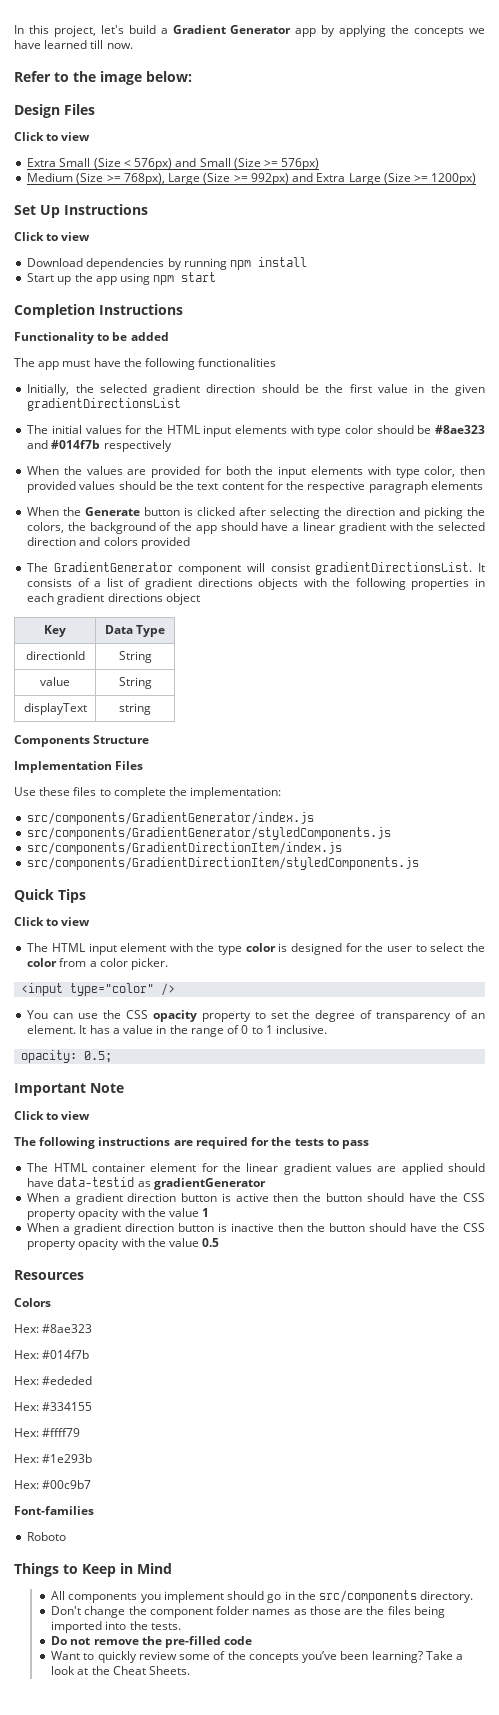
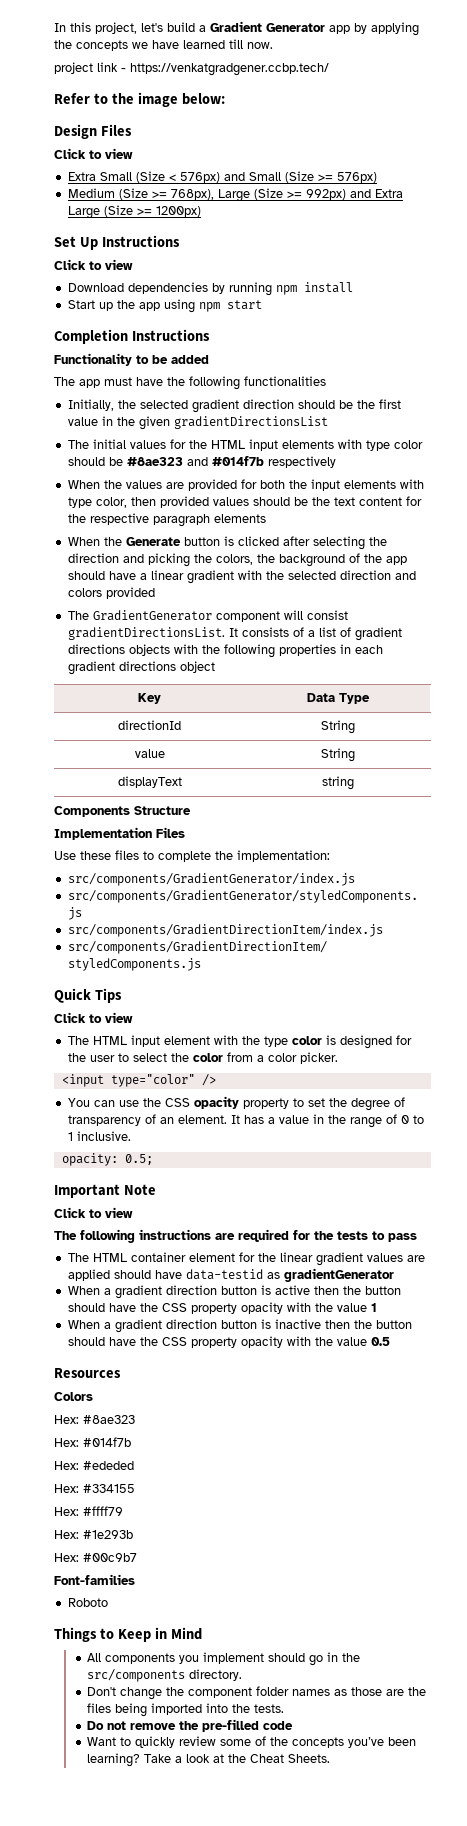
+ project link - https://venkatgradgener.ccbp.tech/

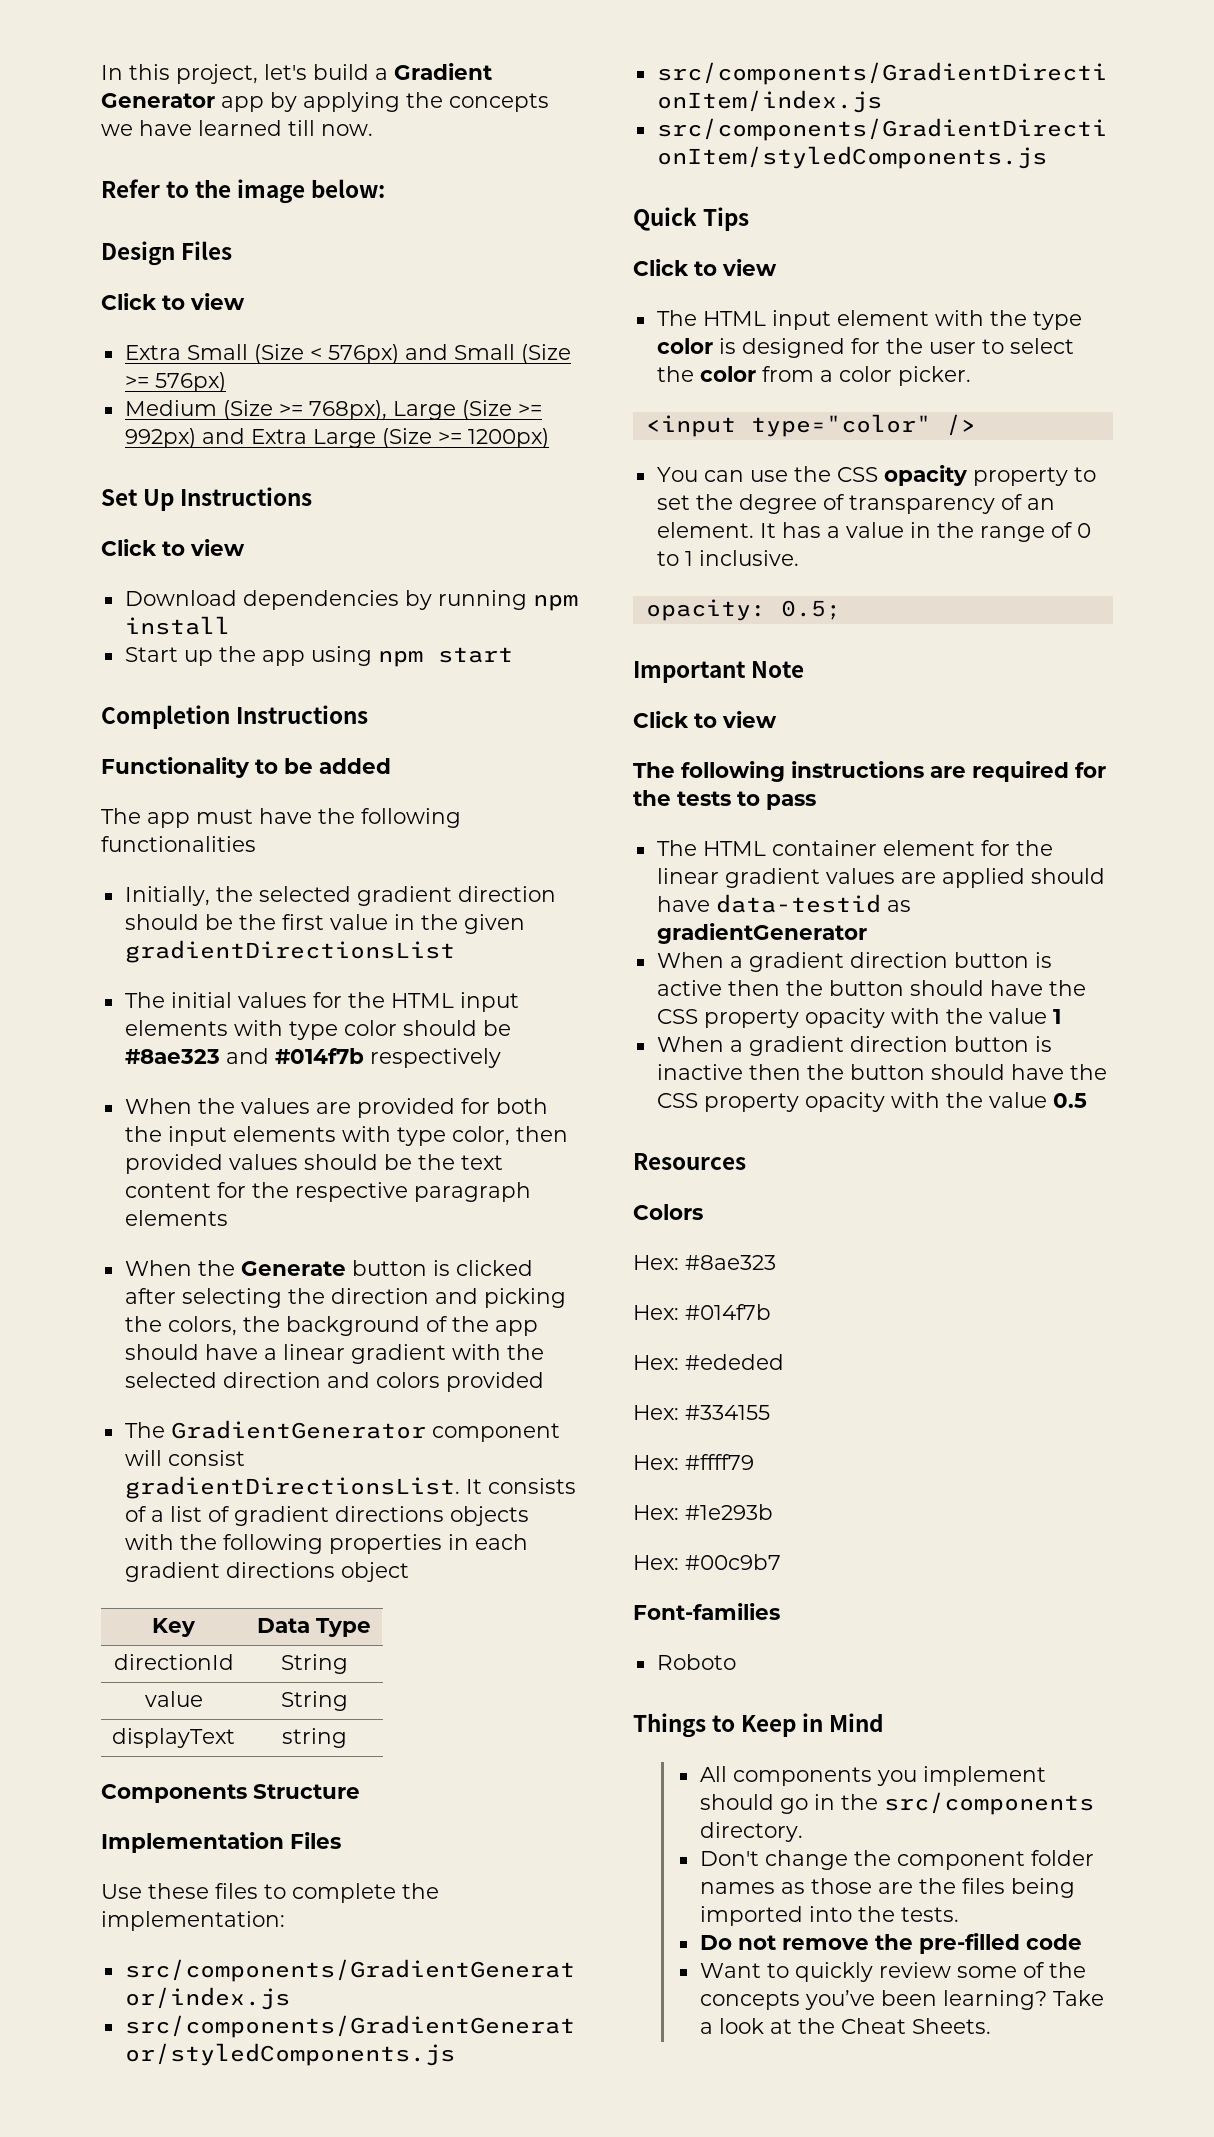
- project link - https://venkatgradgener.ccbp.tech/

